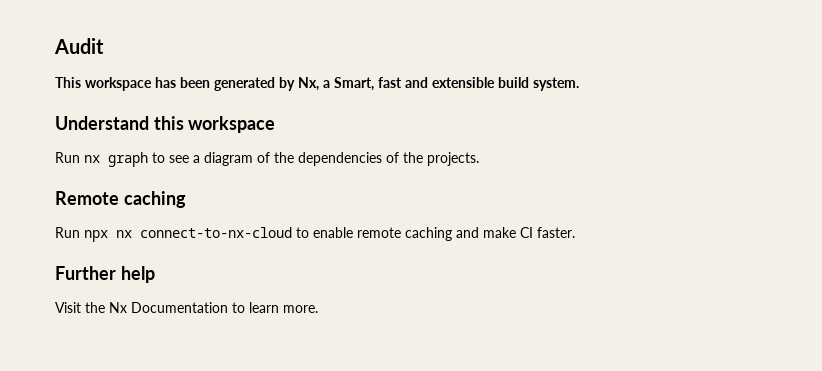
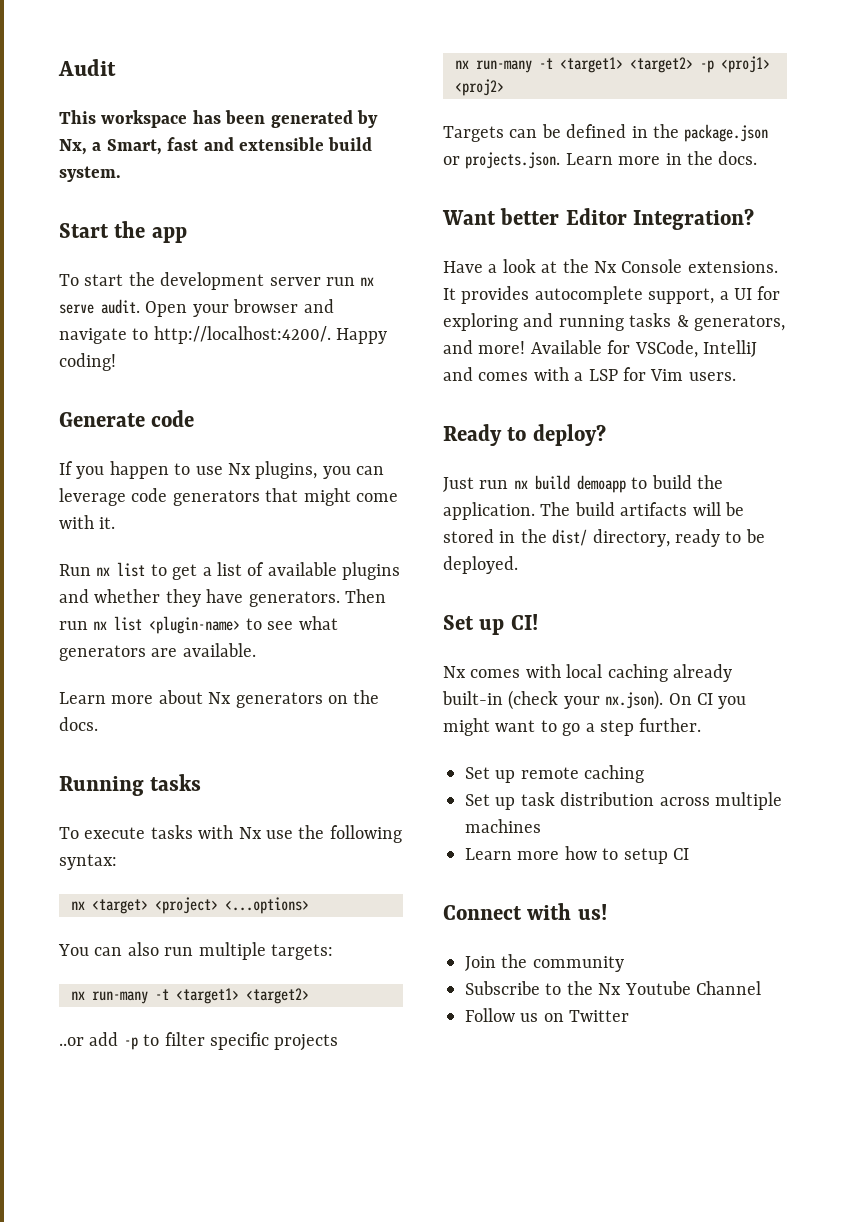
- Understand this workspace
- Run nx graph to see a diagram of the dependencies of the projects.
- Remote caching
- Run npx nx connect-to-nx-cloud to enable remote caching and make CI faster.
- Further help
- Visit the Nx Documentation to learn more.
+ Start the app
+ To start the development server run nx serve audit. Open your browser and navigate to http://localhost:4200/. Happy coding!
+ Generate code
+ If you happen to use Nx plugins, you can leverage code generators that might come with it.
+ Run nx list to get a list of available plugins and whether they have generators. Then run nx list <plugin-name> to see what generators are available.
+ Learn more about Nx generators on the docs.
+ Running tasks
+ To execute tasks with Nx use the following syntax:
+ nx <target> <project> <...options>
+ You can also run multiple targets:
+ nx run-many -t <target1> <target2>
+ ..or add -p to filter specific projects
+ nx run-many -t <target1> <target2> -p <proj1> <proj2>
+ Targets can be defined in the package.json or projects.json. Learn more in the docs.
+ Want better Editor Integration?
+ Have a look at the Nx Console extensions. It provides autocomplete support, a UI for exploring and running tasks & generators, and more! Available for VSCode, IntelliJ and comes with a LSP for Vim users.
+ Ready to deploy?
+ Just run nx build demoapp to build the application. The build artifacts will be stored in the dist/ directory, ready to be deployed.
+ Set up CI!
+ Nx comes with local caching already built-in (check your nx.json). On CI you might want to go a step further.
+ Set up remote caching
+ Set up task distribution across multiple machines
+ Learn more how to setup CI
+ Connect with us!
+ Join the community
+ Subscribe to the Nx Youtube Channel
+ Follow us on Twitter

